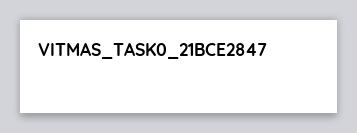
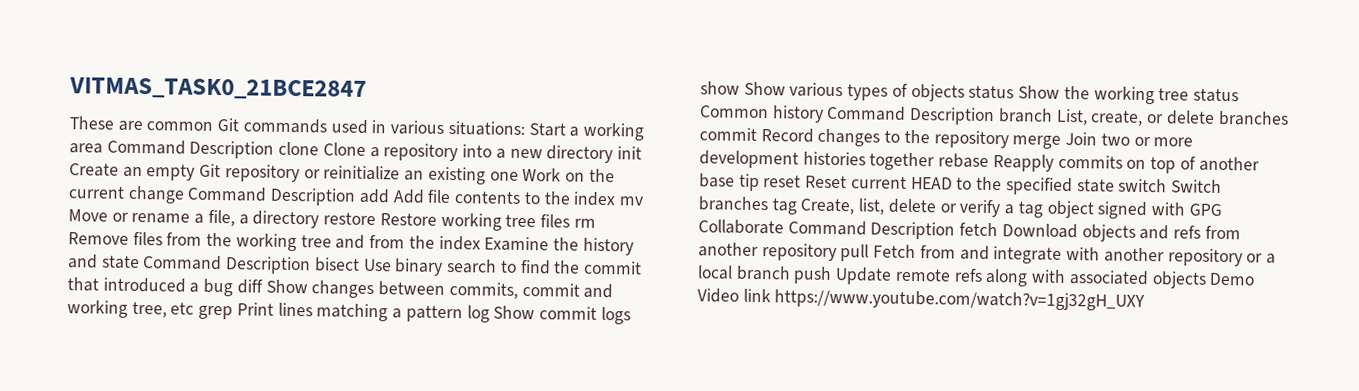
+ These are common Git commands used in various situations: Start a working area Command Description clone Clone a repository into a new directory init Create an empty Git repository or reinitialize an existing one Work on the current change Command Description add Add file contents to the index mv Move or rename a file, a directory restore Restore working tree files rm Remove files from the working tree and from the index Examine the history and state Command Description bisect Use binary search to find the commit that introduced a bug diff Show changes between commits, commit and working tree, etc grep Print lines matching a pattern log Show commit logs show Show various types of objects status Show the working tree status Common history Command Description branch List, create, or delete branches commit Record changes to the repository merge Join two or more development histories together rebase Reapply commits on top of another base tip reset Reset current HEAD to the specified state switch Switch branches tag Create, list, delete or verify a tag object signed with GPG Collaborate Command Description fetch Download objects and refs from another repository pull Fetch from and integrate with another repository or a local branch push Update remote refs along with associated objects Demo Video link https://www.youtube.com/watch?v=1gj32gH_UXY

